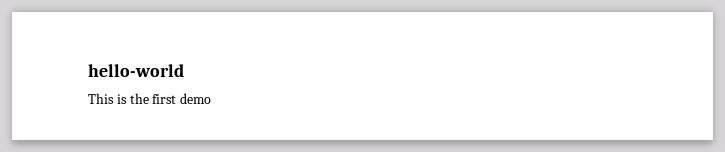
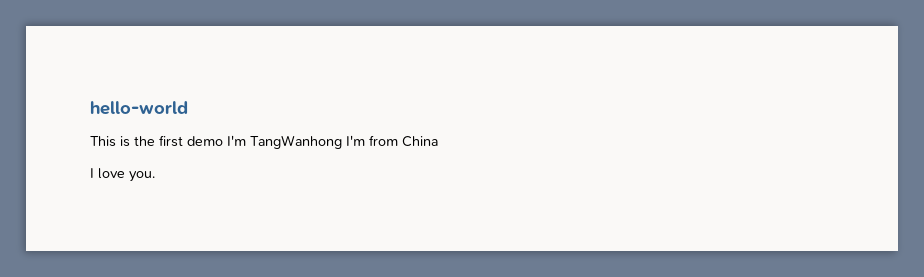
- This is the first demo
+ This is the first demo I'm TangWanhong I'm from China
+ I love you.

